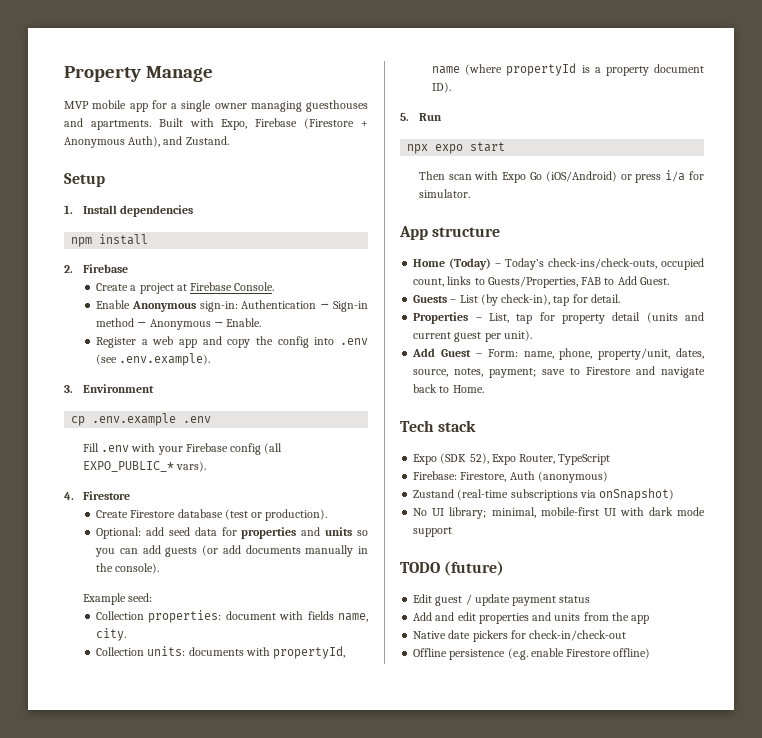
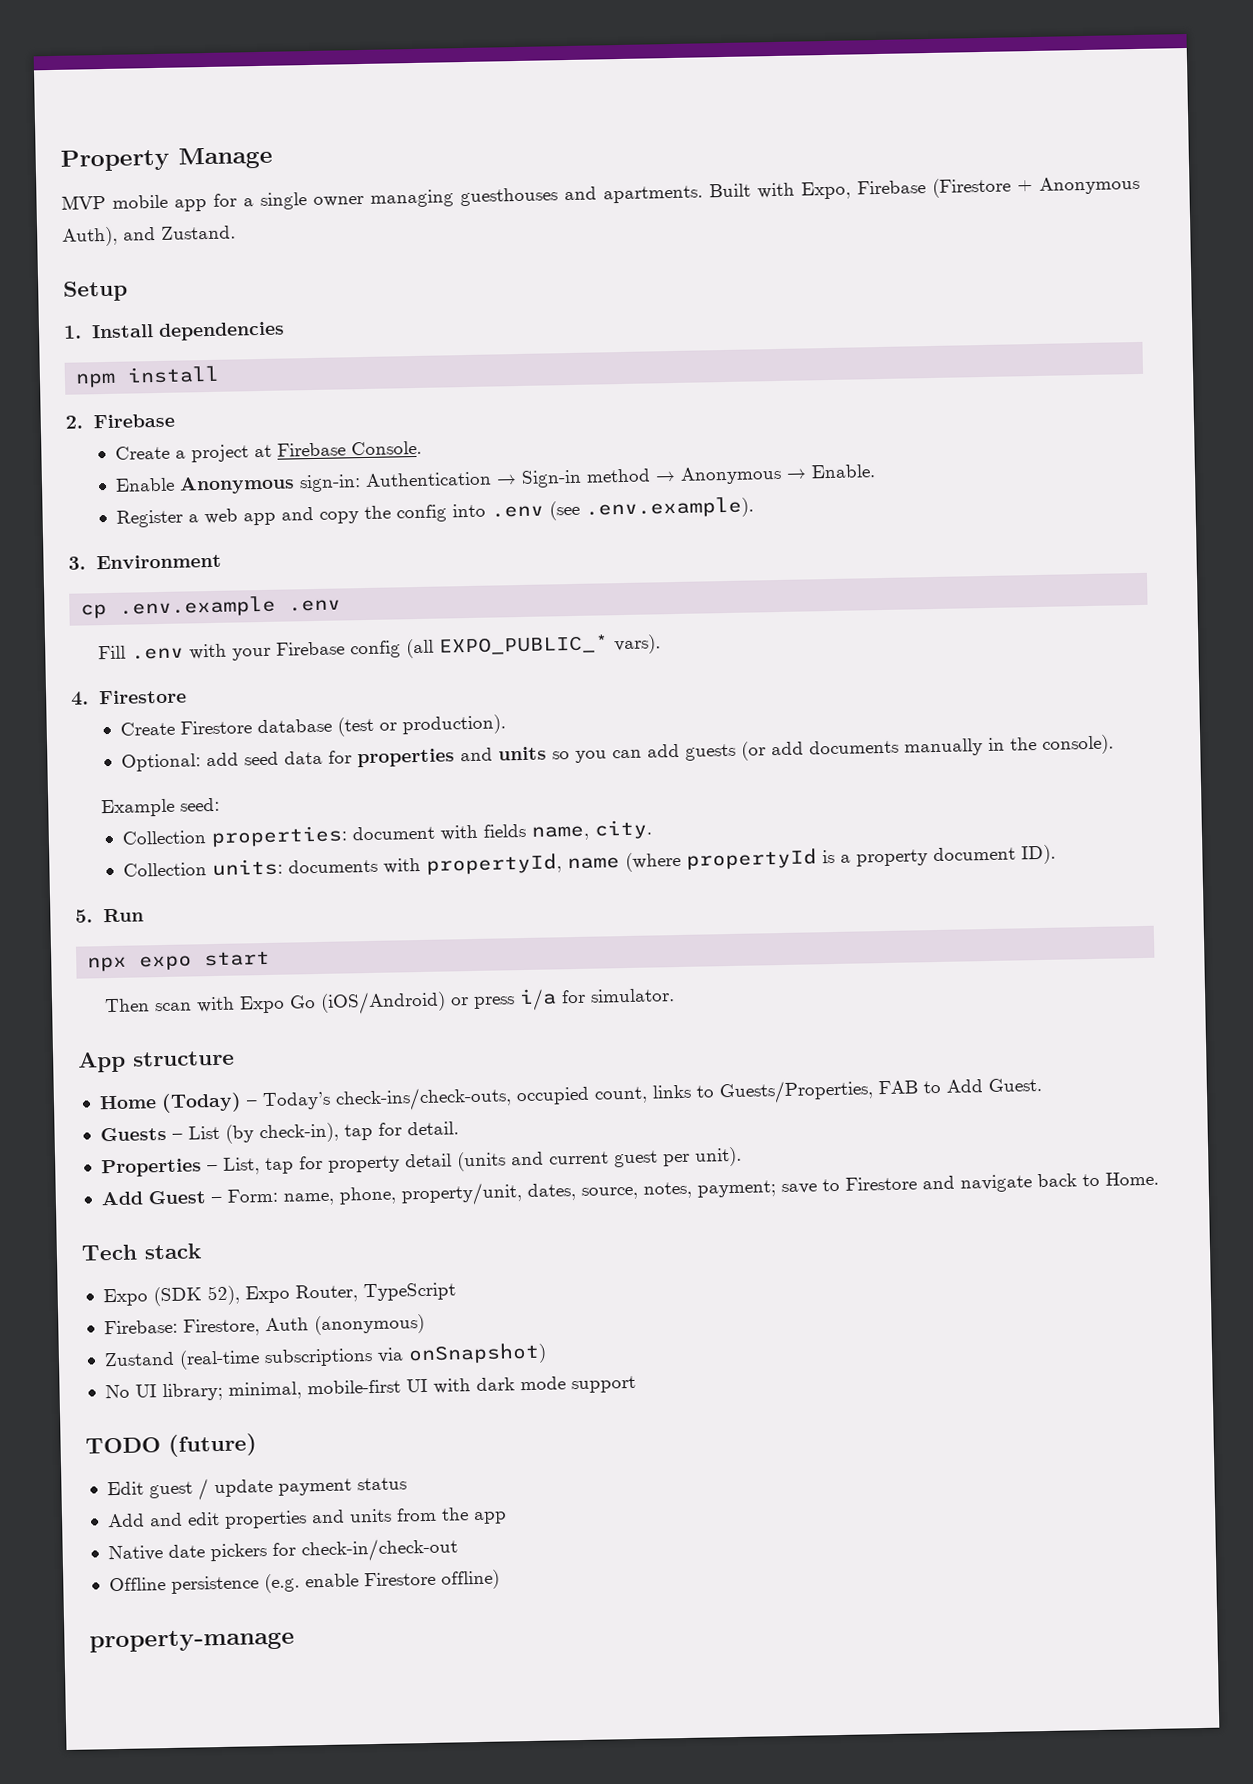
+ property-manage

